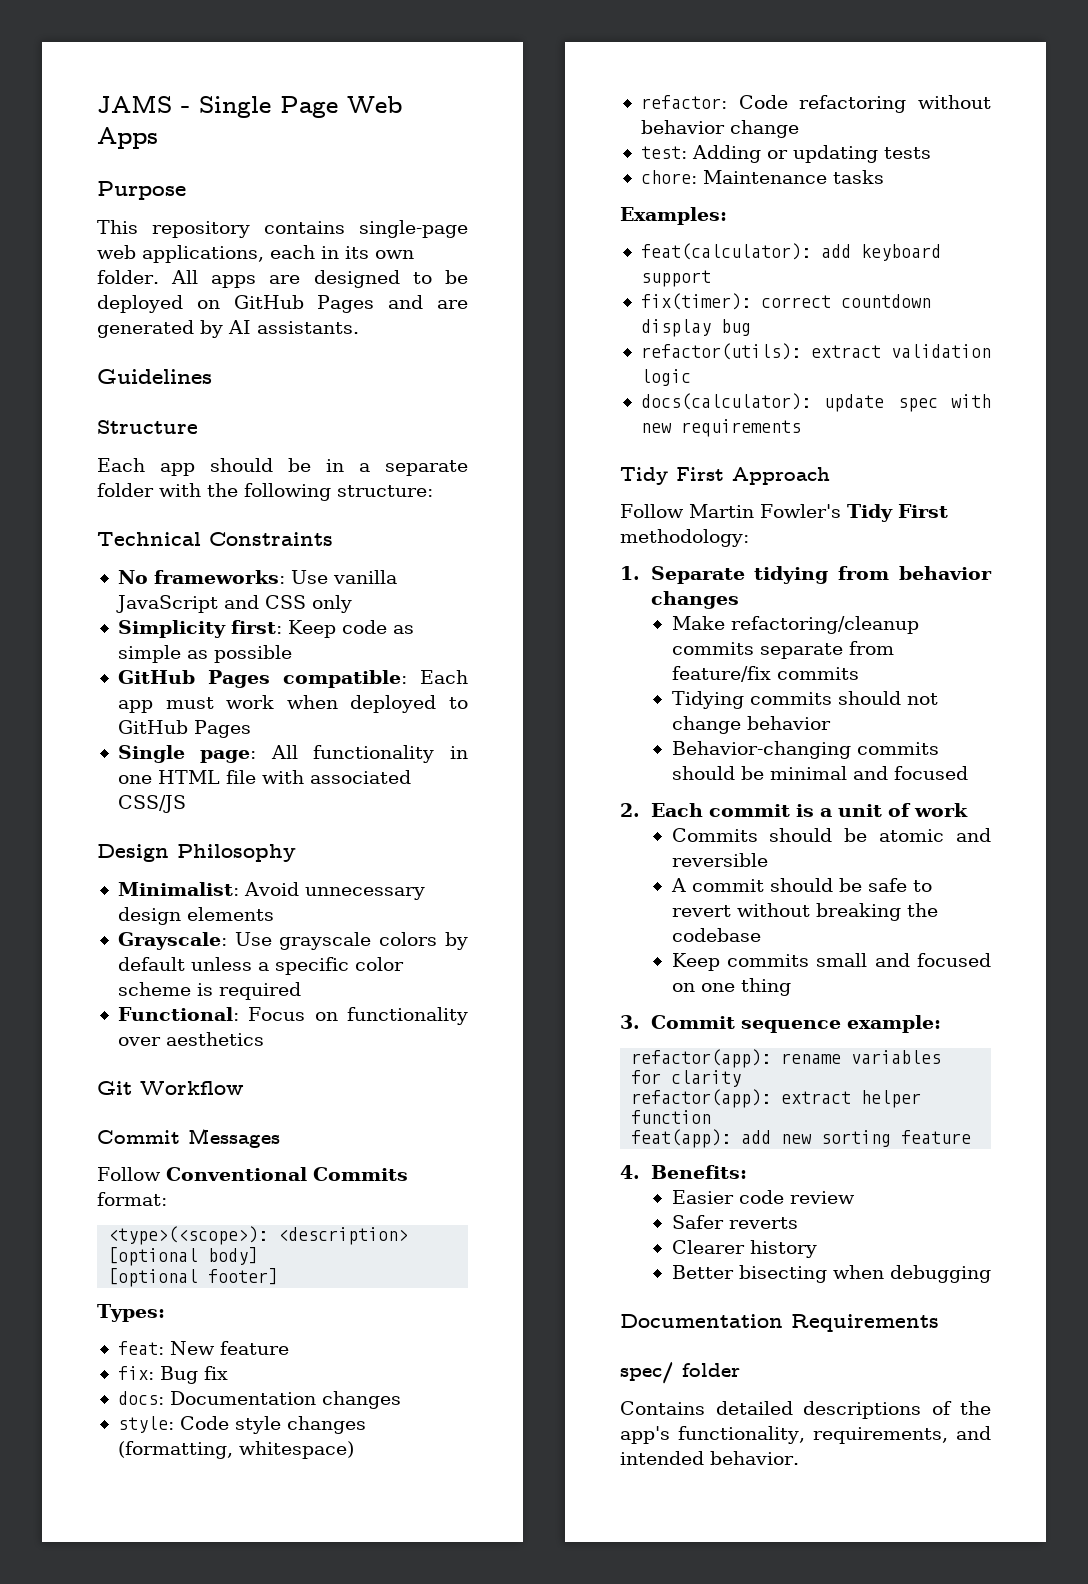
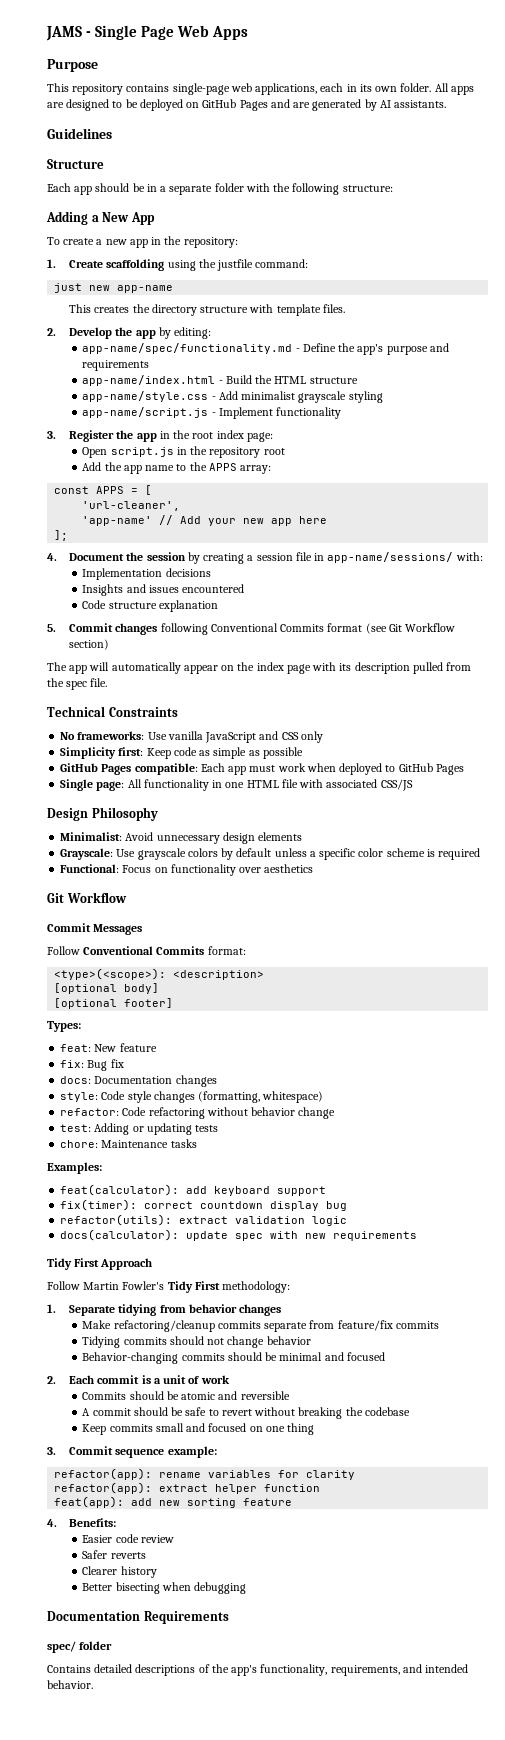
+ Adding a New App
+ To create a new app in the repository:
+ 1. Create scaffolding using the justfile command:
+ just new app-name
+ This creates the directory structure with template files.
+ 2. Develop the app by editing:
+ app-name/spec/functionality.md - Define the app's purpose and requirements
+ app-name/index.html - Build the HTML structure
+ app-name/style.css - Add minimalist grayscale styling
+ app-name/script.js - Implement functionality
+ 3. Register the app in the root index page:
+ Open script.js in the repository root
+ Add the app name to the APPS array:
+ const APPS = [
+ 'url-cleaner',
+ 'app-name' // Add your new app here
+ ];
+ 4. Document the session by creating a session file in app-name/sessions/ with:
+ Implementation decisions
+ Insights and issues encountered
+ Code structure explanation
+ 5. Commit changes following Conventional Commits format (see Git Workflow section)
+ The app will automatically appear on the index page with its description pulled from the spec file.

